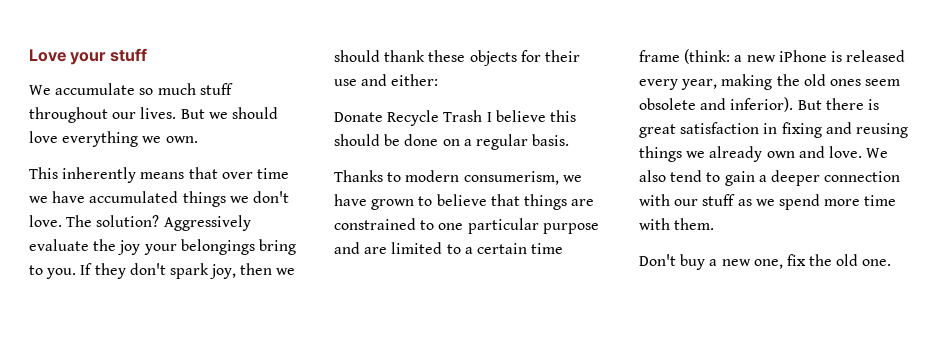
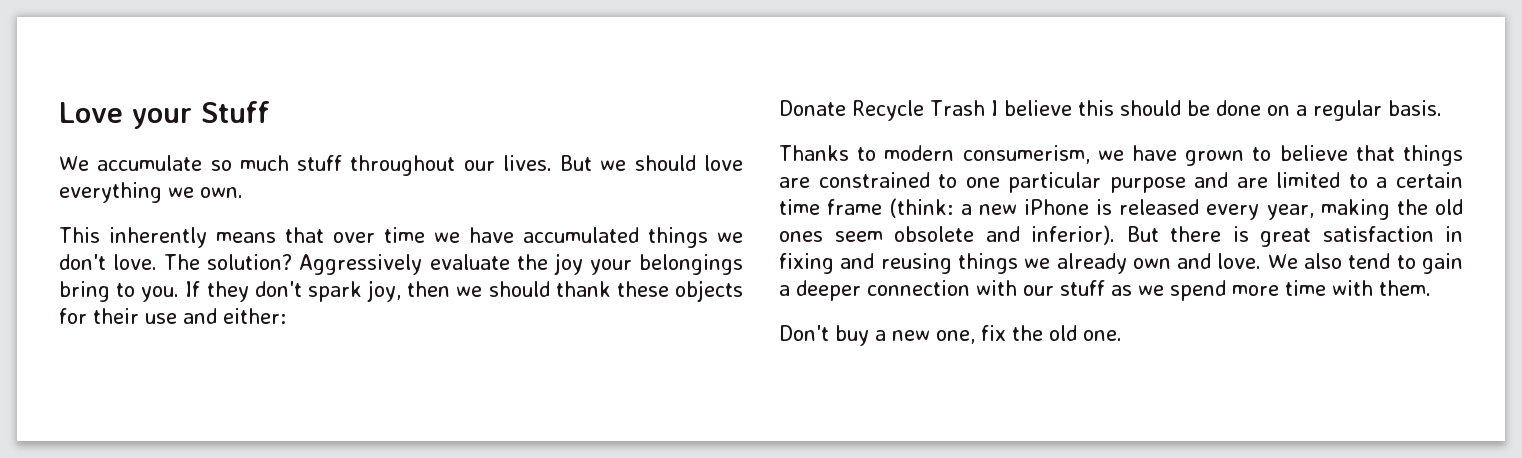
- Love your stuff
+ Love your Stuff

